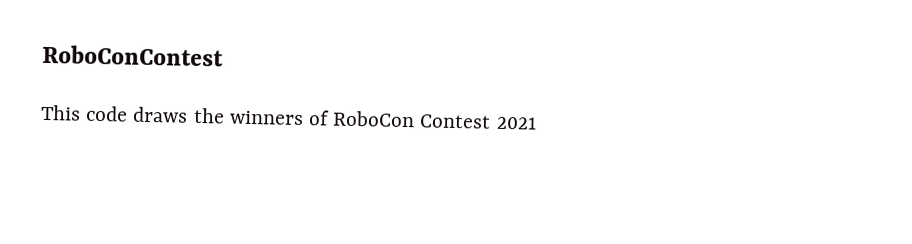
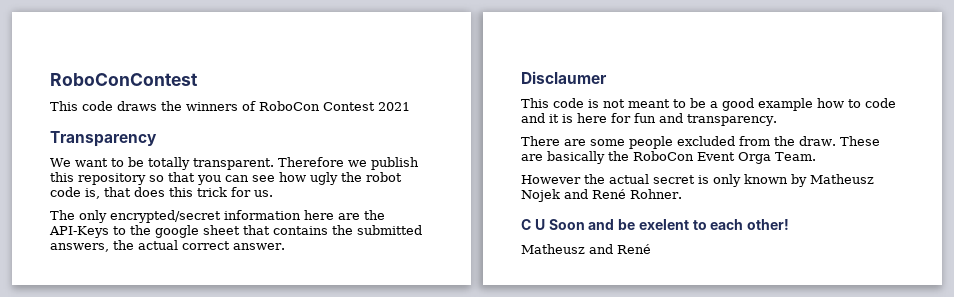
+ Transparency
+ We want to be totally transparent. Therefore we publish this repository so that you can see how ugly the robot code is, that does this trick for us.
+ The only encrypted/secret information here are the API-Keys to the google sheet that contains the submitted answers, the actual correct answer.
+ Disclaumer
+ This code is not meant to be a good example how to code and it is here for fun and transparency.
+ There are some people excluded from the draw. These are basically the RoboCon Event Orga Team.
+ However the actual secret is only known by Matheusz Nojek and René Rohner.
+ C U Soon and be exelent to each other!
+ Matheusz and René

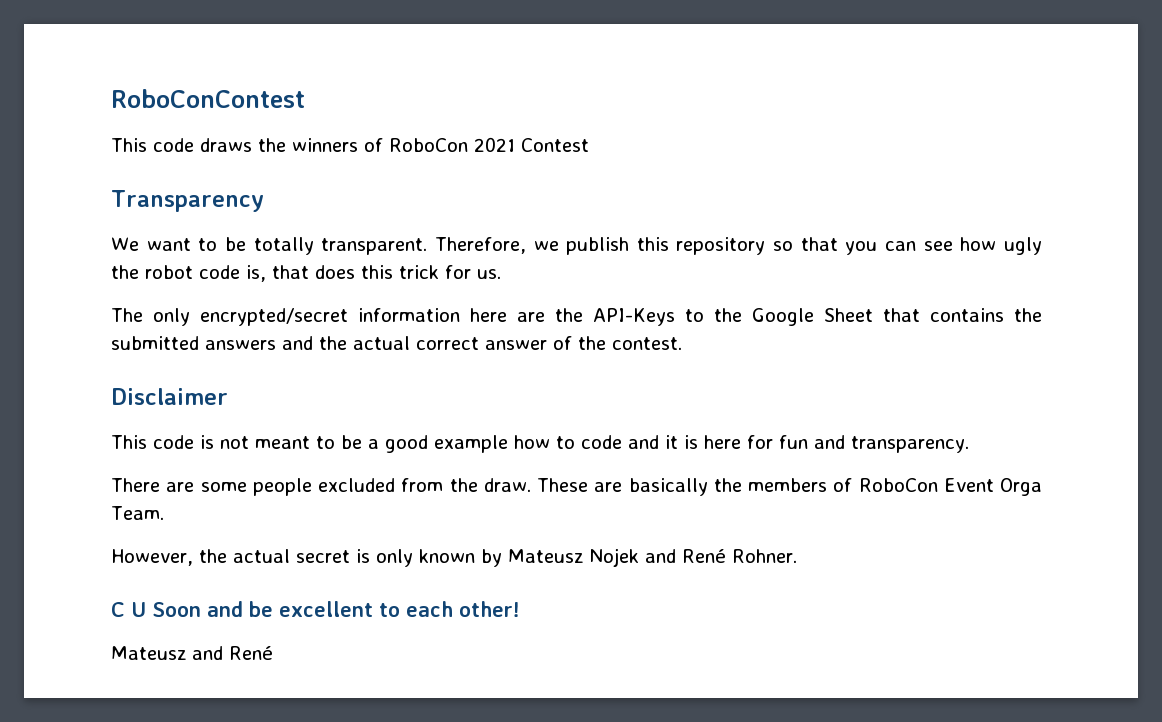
- This code draws the winners of RoboCon Contest 2021
+ This code draws the winners of RoboCon 2021 Contest
- Therefore we publish this repository so that you can see how ugly the robot code is, that does this trick for us.
+ Therefore, we publish this repository so that you can see how ugly the robot code is, that does this trick for us.
- The only encrypted/secret information here are the API-Keys to the google sheet that contains the submitted answers, the actual correct answer.
- Disclaumer
+ The only encrypted/secret information here are the API-Keys to the Google Sheet that contains the submitted answers and the actual correct answer of the contest.
+ Disclaimer
- These are basically the RoboCon Event Orga Team.
+ These are basically the members of RoboCon Event Orga Team.
- However the actual secret is only known by Matheusz Nojek and René Rohner.
+ However, the actual secret is only known by Mateusz Nojek and René Rohner.
- C U Soon and be exelent to each other!
+ C U Soon and be excellent to each other!
- Matheusz and René
+ Mateusz and René

